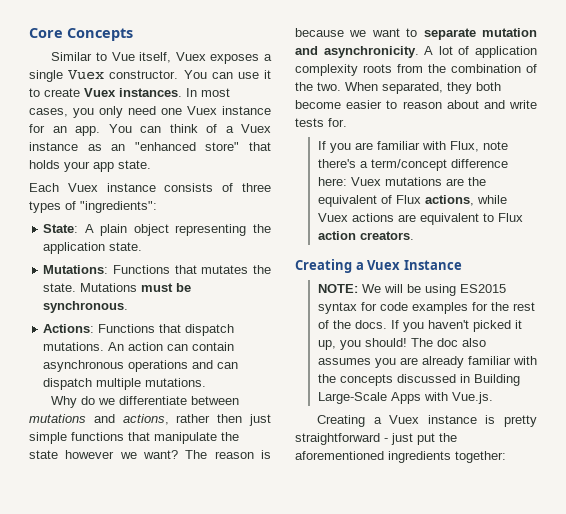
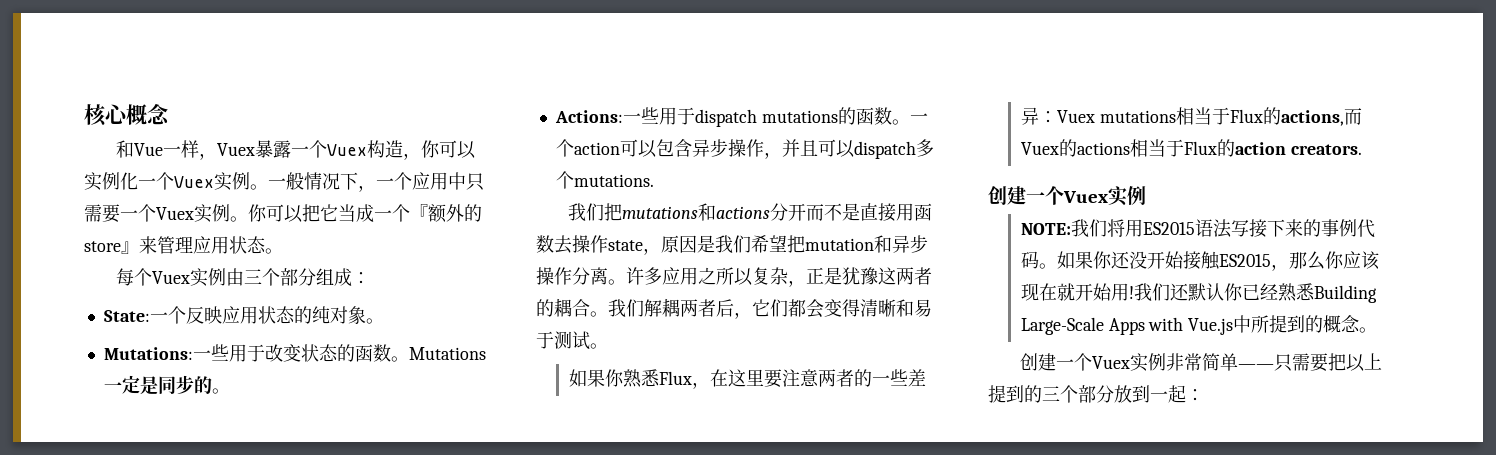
- Core Concepts
- Similar to Vue itself, Vuex exposes a single Vuex constructor. You can use it to create Vuex instances. In most cases, you only need one Vuex instance for an app. You can think of a Vuex instance as an "enhanced store" that holds your app state.
- Each Vuex instance consists of three types of "ingredients":
- State: A plain object representing the application state.
- Mutations: Functions that mutates the state. Mutations must be synchronous.
- Actions: Functions that dispatch mutations. An action can contain asynchronous operations and can dispatch multiple mutations.
- Why do we differentiate between mutations and actions, rather then just simple functions that manipulate the state however we want? The reason is because we want to separate mutation and asynchronicity. A lot of application complexity roots from the combination of the two. When separated, they both become easier to reason about and write tests for.
- If you are familiar with Flux, note there's a term/concept difference here: Vuex mutations are the equivalent of Flux actions, while Vuex actions are equivalent to Flux action creators.
- Creating a Vuex Instance
- NOTE: We will be using ES2015 syntax for code examples for the rest of the docs. If you haven't picked it up, you should! The doc also assumes you are already familiar with the concepts discussed in Building Large-Scale Apps with Vue.js.
- Creating a Vuex instance is pretty straightforward - just put the aforementioned ingredients together:
+ 核心概念
+ 和Vue一样，Vuex暴露一个Vuex构造，你可以实例化一个Vuex实例。一般情况下，一个应用中只需要一个Vuex实例。你可以把它当成一个『额外的store』来管理应用状态。
+ 每个Vuex实例由三个部分组成：
+ State:一个反映应用状态的纯对象。
+ Mutations:一些用于改变状态的函数。Mutations一定是同步的。
+ Actions:一些用于dispatch mutations的函数。一个action可以包含异步操作，并且可以dispatch多个mutations.
+ 我们把mutations和actions分开而不是直接用函数去操作state，原因是我们希望把mutation和异步操作分离。许多应用之所以复杂，正是犹豫这两者的耦合。我们解耦两者后，它们都会变得清晰和易于测试。
+ 如果你熟悉Flux，在这里要注意两者的一些差异：Vuex mutations相当于Flux的actions,而Vuex的actions相当于Flux的action creators.
+ 创建一个Vuex实例
+ NOTE:我们将用ES2015语法写接下来的事例代码。如果你还没开始接触ES2015，那么你应该现在就开始用!我们还默认你已经熟悉Building Large-Scale Apps with Vue.js中所提到的概念。
+ 创建一个Vuex实例非常简单——只需要把以上提到的三个部分放到一起：

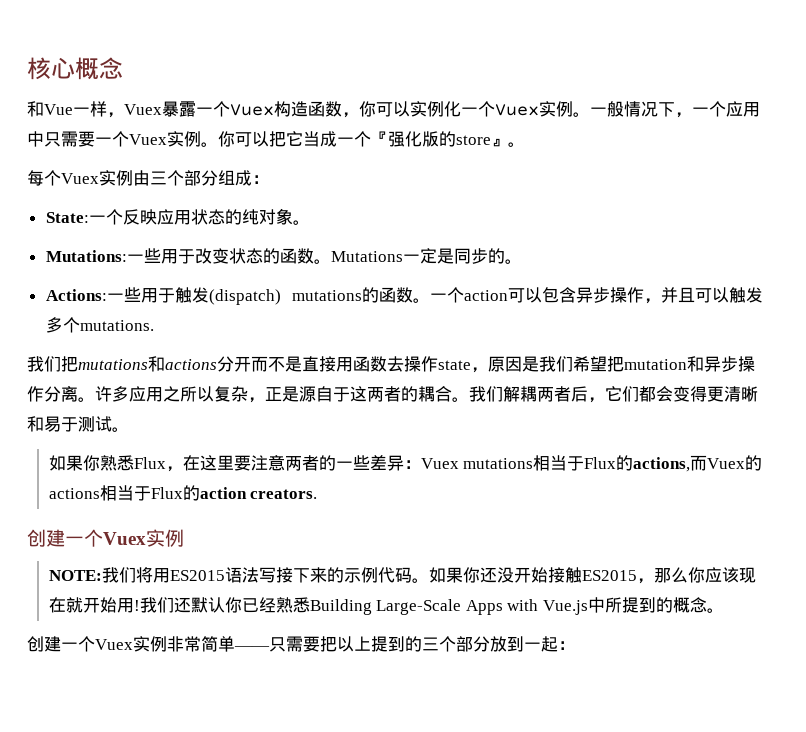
- 和Vue一样，Vuex暴露一个Vuex构造，你可以实例化一个Vuex实例。
+ 和Vue一样，Vuex暴露一个Vuex构造函数，你可以实例化一个Vuex实例。
- 你可以把它当成一个『额外的store』来管理应用状态。
+ 你可以把它当成一个『强化版的store』。
- Actions:一些用于dispatch mutations的函数。
+ Actions:一些用于触发(dispatch) mutations的函数。
- 一个action可以包含异步操作，并且可以dispatch多个mutations.
+ 一个action可以包含异步操作，并且可以触发多个mutations.
- 许多应用之所以复杂，正是犹豫这两者的耦合。
+ 许多应用之所以复杂，正是源自于这两者的耦合。
- 我们解耦两者后，它们都会变得清晰和易于测试。
+ 我们解耦两者后，它们都会变得更清晰和易于测试。
- NOTE:我们将用ES2015语法写接下来的事例代码。
+ NOTE:我们将用ES2015语法写接下来的示例代码。

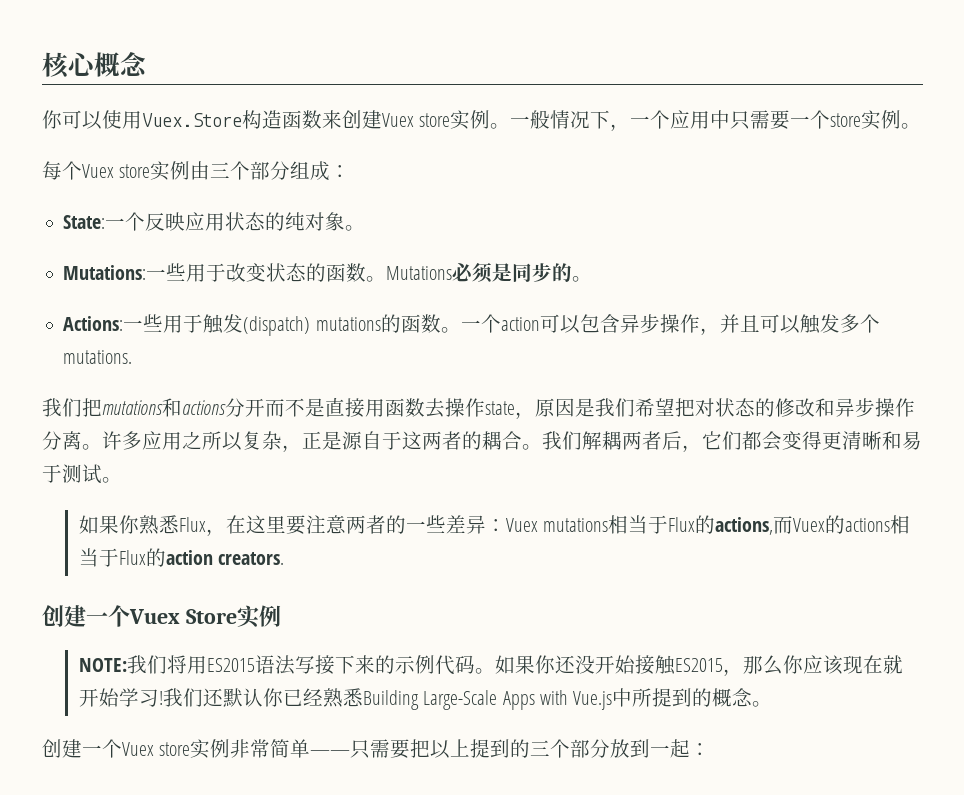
- 和Vue一样，Vuex暴露一个Vuex构造函数，你可以实例化一个Vuex实例。
+ 你可以使用Vuex.Store构造函数来创建Vuex store实例。
- 一般情况下，一个应用中只需要一个Vuex实例。你可以把它当成一个『强化版的store』。
+ 一般情况下，一个应用中只需要一个store实例。
- 每个Vuex实例由三个部分组成：
+ 每个Vuex store实例由三个部分组成：
- Mutations一定是同步的。
+ Mutations必须是同步的。
- 我们把mutations和actions分开而不是直接用函数去操作state，原因是我们希望把mutation和异步操作分离。
+ 我们把mutations和actions分开而不是直接用函数去操作state，原因是我们希望把对状态的修改和异步操作分离。
  如果你熟悉Flux，在这里要注意两者的一些差异：Vuex mutations相当于Flux的actions,而Vuex的actions相当于Flux的action creators.
- 创建一个Vuex实例
+ 创建一个Vuex Store实例
- 如果你还没开始接触ES2015，那么你应该现在就开始用!
+ 如果你还没开始接触ES2015，那么你应该现在就开始学习!
- 创建一个Vuex实例非常简单——只需要把以上提到的三个部分放到一起：
+ 创建一个Vuex store实例非常简单——只需要把以上提到的三个部分放到一起：

